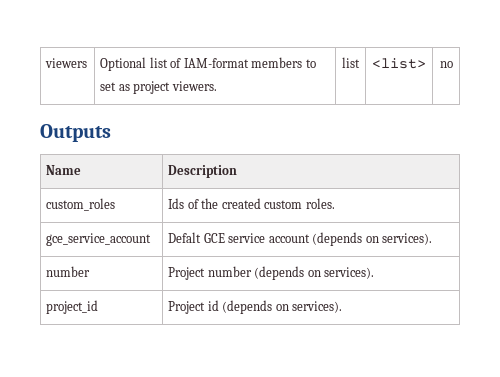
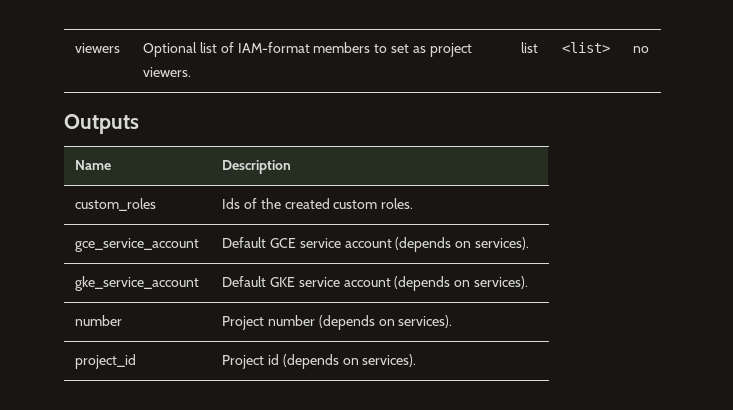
- gce_service_account | Defalt GCE service account (depends on services).
+ gce_service_account | Default GCE service account (depends on services).
+ gke_service_account | Default GKE service account (depends on services).

